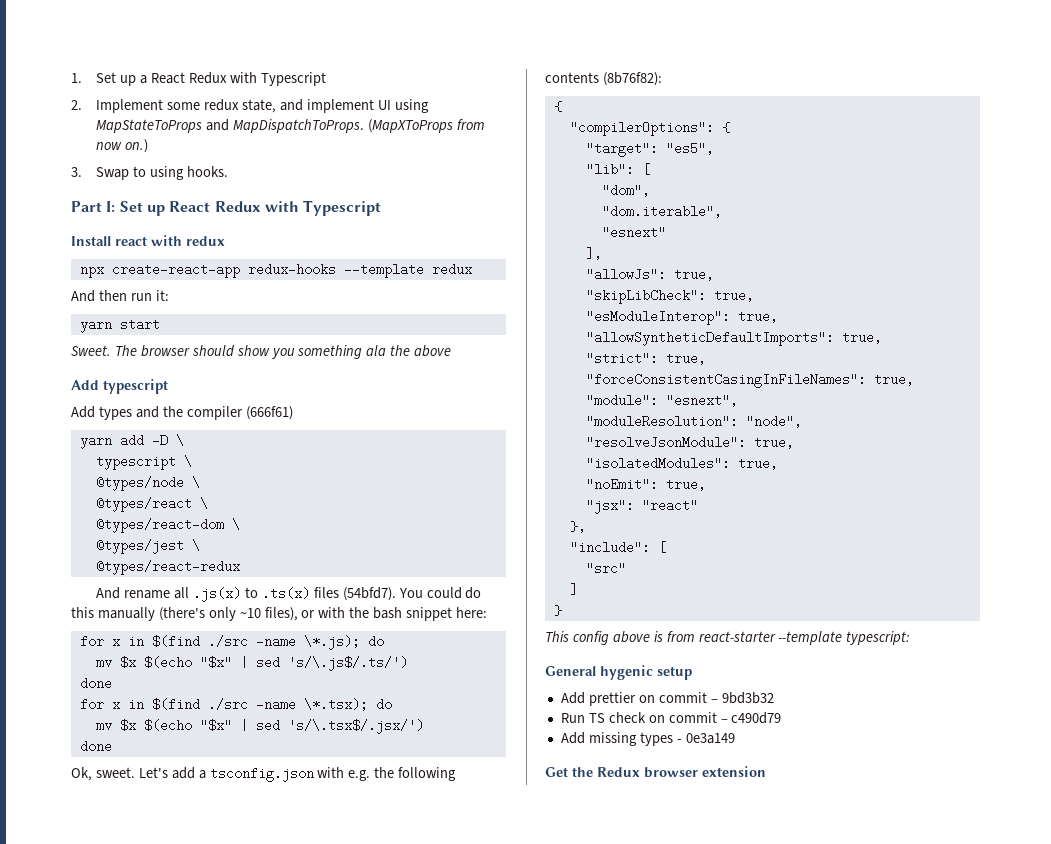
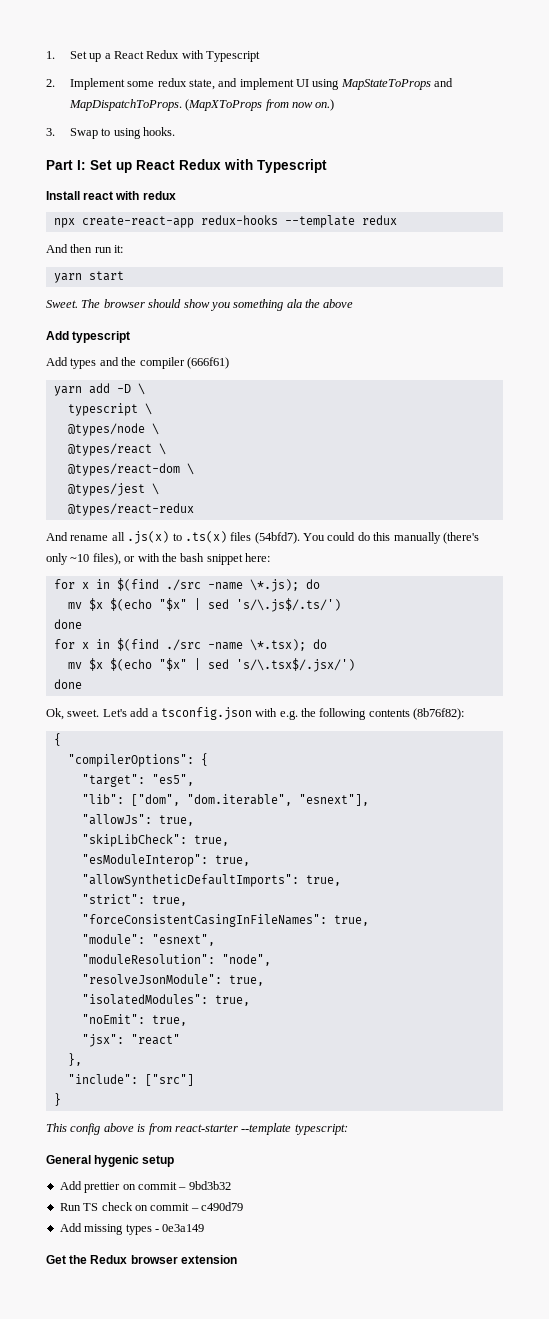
- "lib": [
- "dom",
- "dom.iterable",
- "esnext"
- ],
+ "lib": ["dom", "dom.iterable", "esnext"],
- "include": [
- "src"
- ]
+ "include": ["src"]

